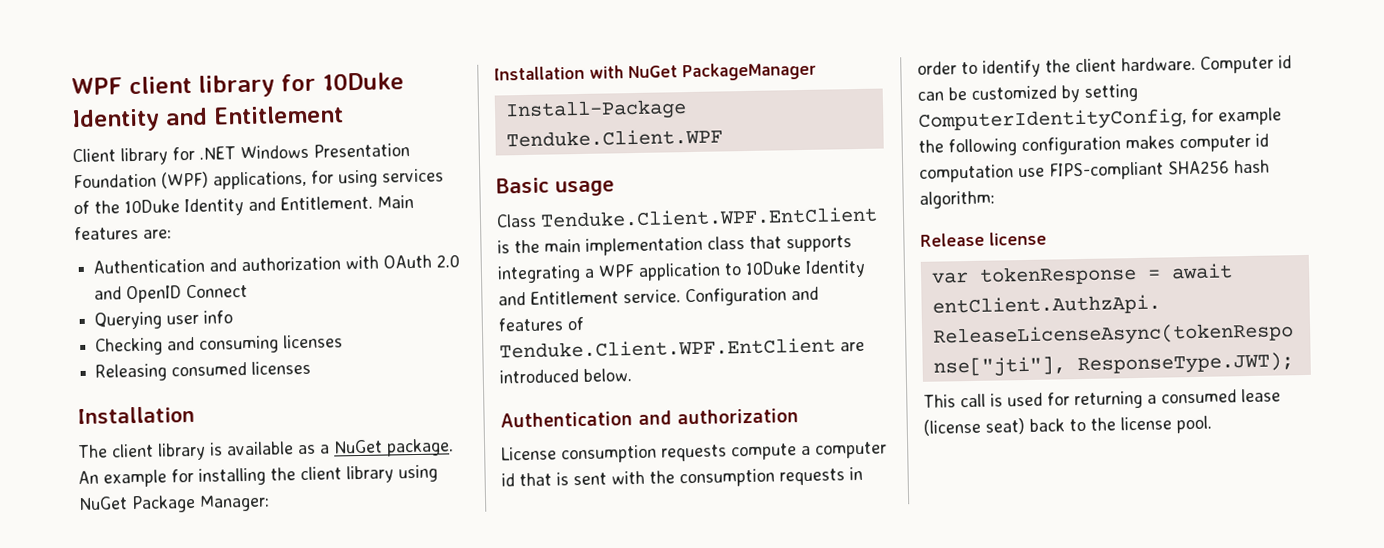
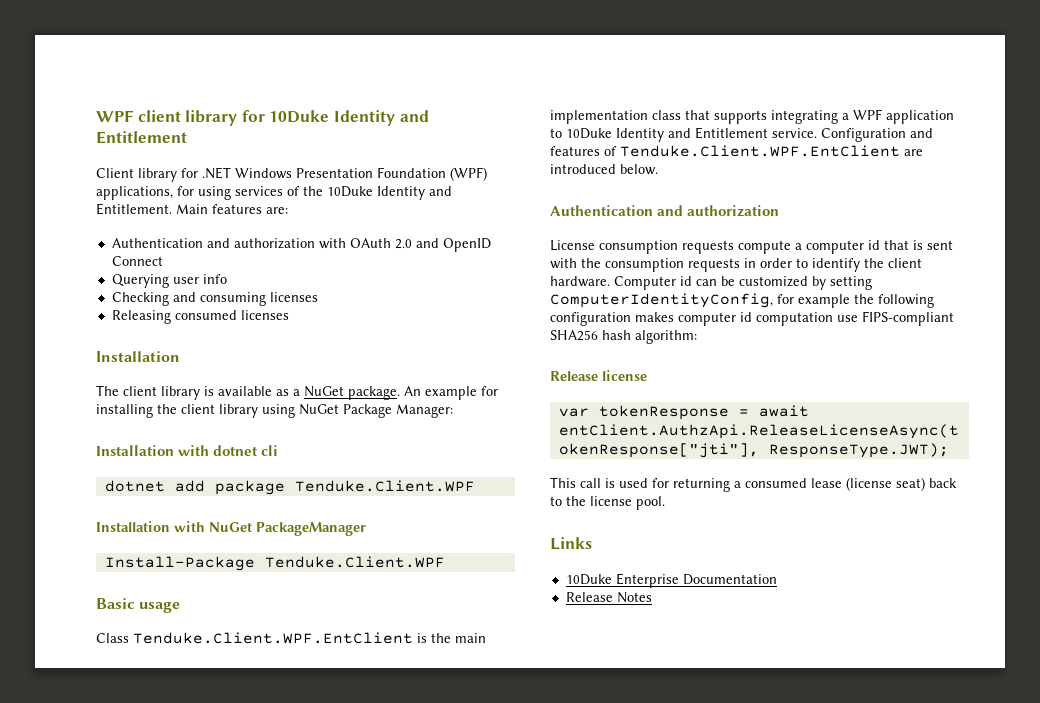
+ Installation with dotnet cli
+ dotnet add package Tenduke.Client.WPF
+ Links
+ 10Duke Enterprise Documentation
+ Release Notes

